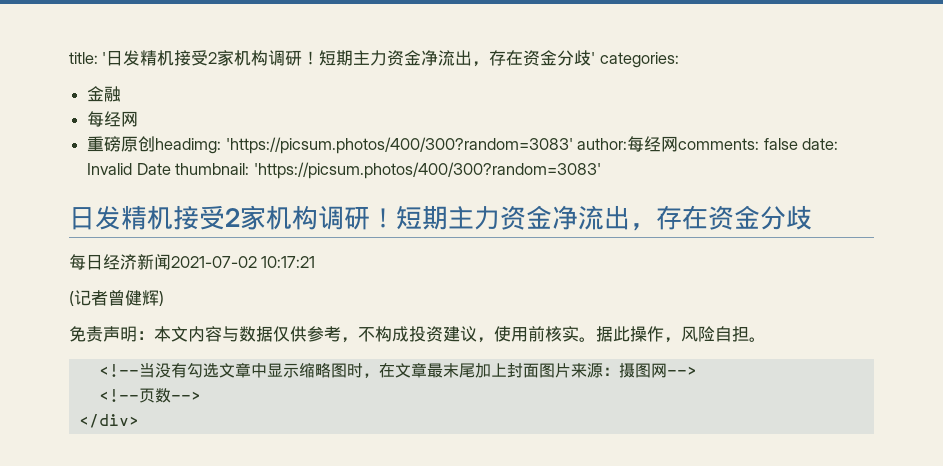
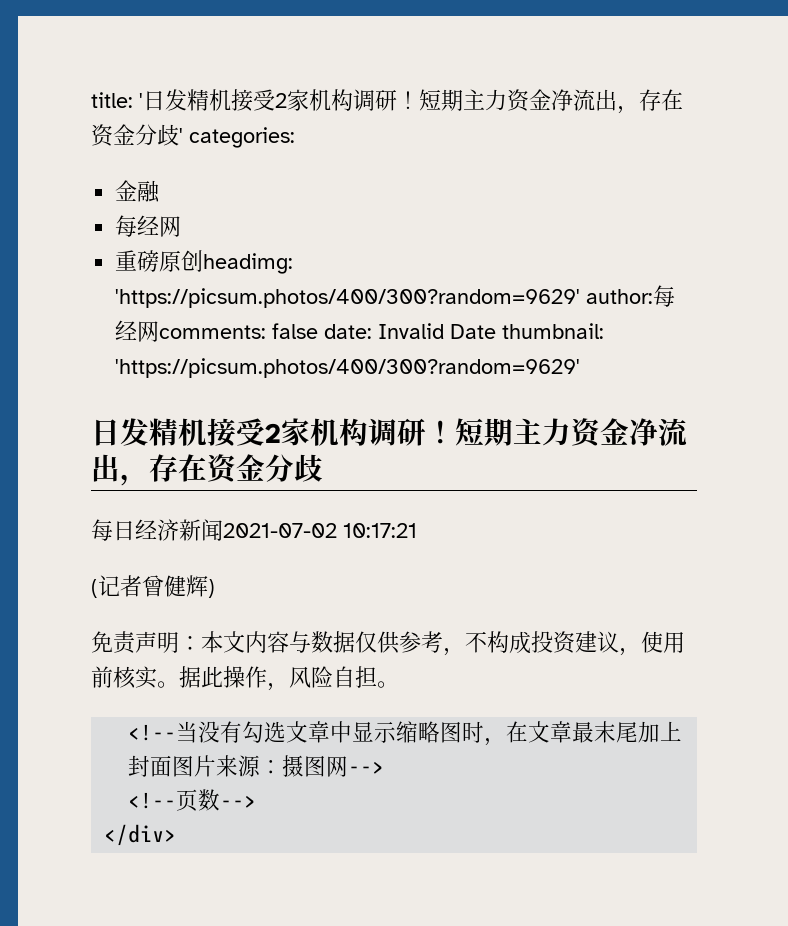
- 重磅原创headimg: 'https://picsum.photos/400/300?random=3083' author:每经网comments: false date: Invalid Date thumbnail: 'https://picsum.photos/400/300?random=3083'
+ 重磅原创headimg: 'https://picsum.photos/400/300?random=9629' author:每经网comments: false date: Invalid Date thumbnail: 'https://picsum.photos/400/300?random=9629'

